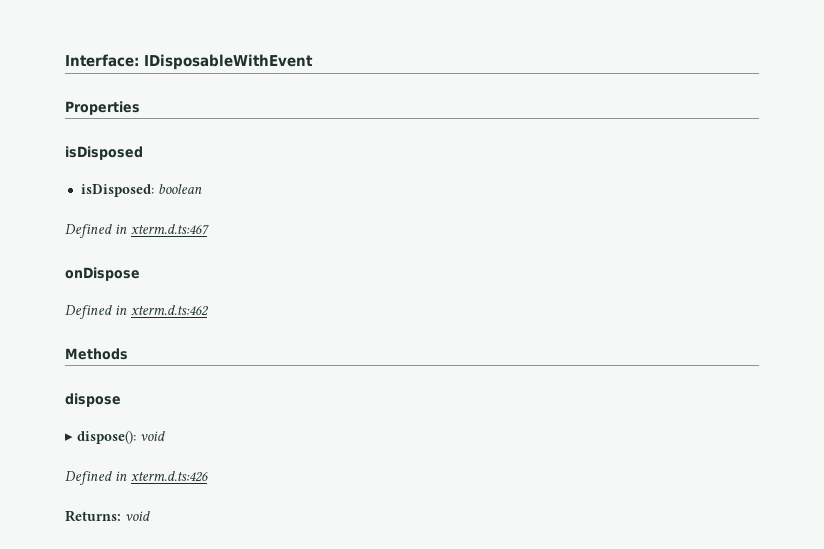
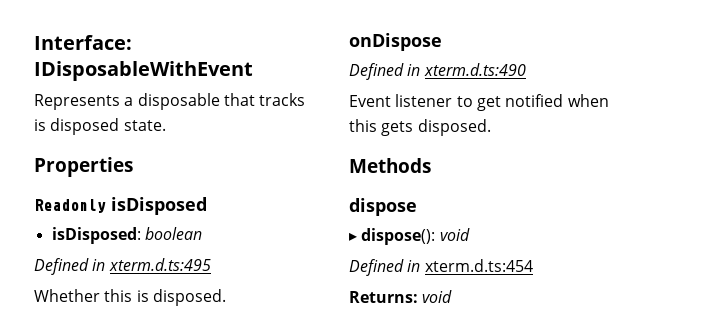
+ Represents a disposable that tracks is disposed state.
- isDisposed
+ Readonly isDisposed
- Defined in xterm.d.ts:467
+ Defined in xterm.d.ts:495
+ Whether this is disposed.
  onDispose
- Defined in xterm.d.ts:462
+ Defined in xterm.d.ts:490
+ Event listener to get notified when this gets disposed.
- Defined in xterm.d.ts:426
+ Defined in xterm.d.ts:454

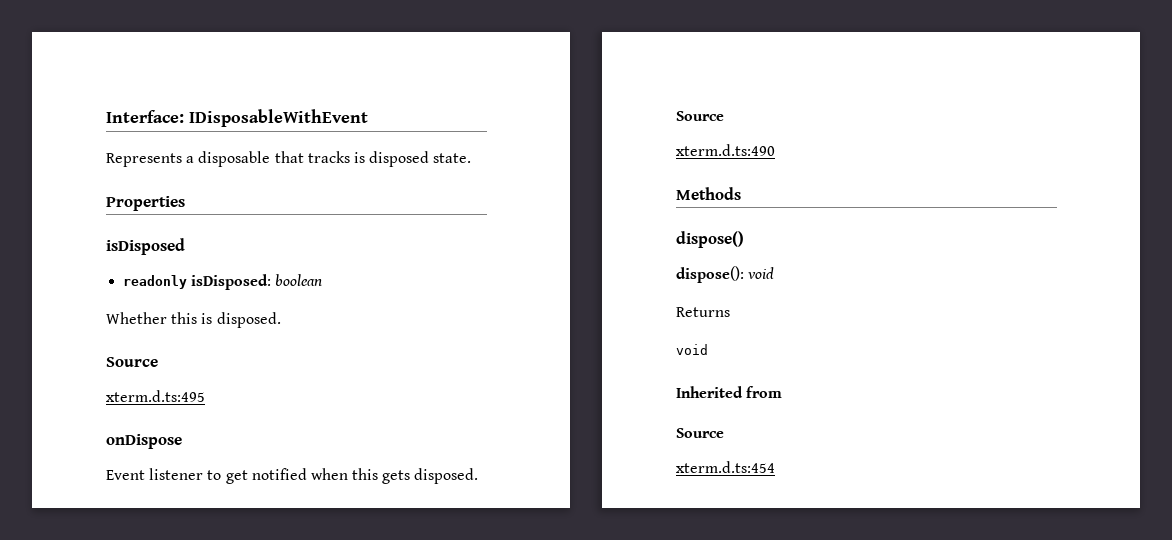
- Readonly isDisposed
+ isDisposed
- isDisposed: boolean
+ readonly isDisposed: boolean
- Defined in xterm.d.ts:495
  Whether this is disposed.
+ Source
+ xterm.d.ts:495
- Defined in xterm.d.ts:490
  Event listener to get notified when this gets disposed.
+ Source
+ xterm.d.ts:490
- dispose
- ▸ dispose(): void
+ dispose()
+ dispose(): void
- Defined in xterm.d.ts:454
+ Returns
+ void
+ Inherited from
+ Source
+ xterm.d.ts:454
- Returns: void

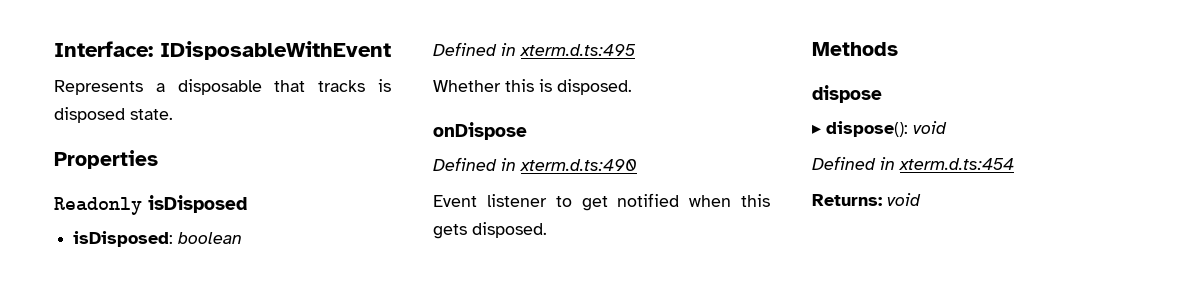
- isDisposed
+ Readonly isDisposed
- readonly isDisposed: boolean
+ isDisposed: boolean
+ Defined in xterm.d.ts:495
  Whether this is disposed.
- Source
- xterm.d.ts:495
  onDispose
+ Defined in xterm.d.ts:490
  Event listener to get notified when this gets disposed.
- Source
- xterm.d.ts:490
- dispose()
- dispose(): void
+ dispose
+ ▸ dispose(): void
- Returns
- void
- Inherited from
- Source
- xterm.d.ts:454
+ Defined in xterm.d.ts:454
+ Returns: void

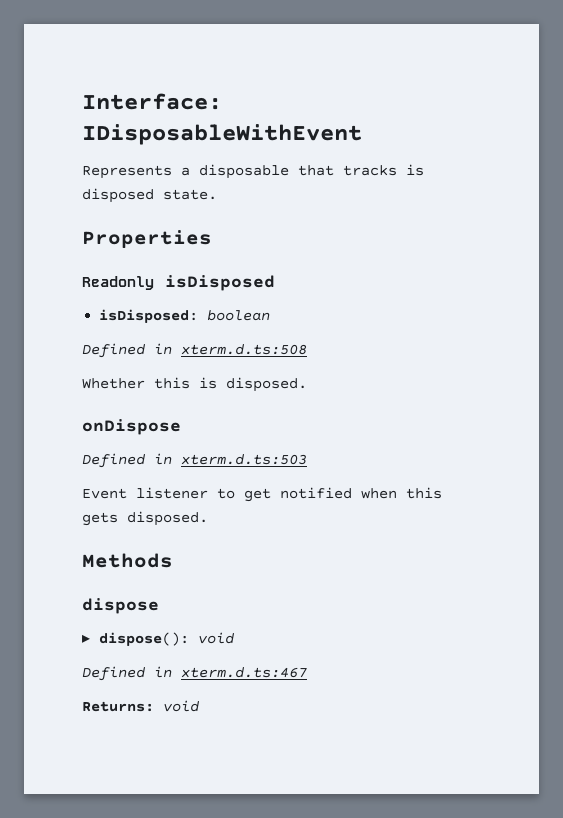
- Defined in xterm.d.ts:495
+ Defined in xterm.d.ts:508
- Defined in xterm.d.ts:490
+ Defined in xterm.d.ts:503
- Defined in xterm.d.ts:454
+ Defined in xterm.d.ts:467

